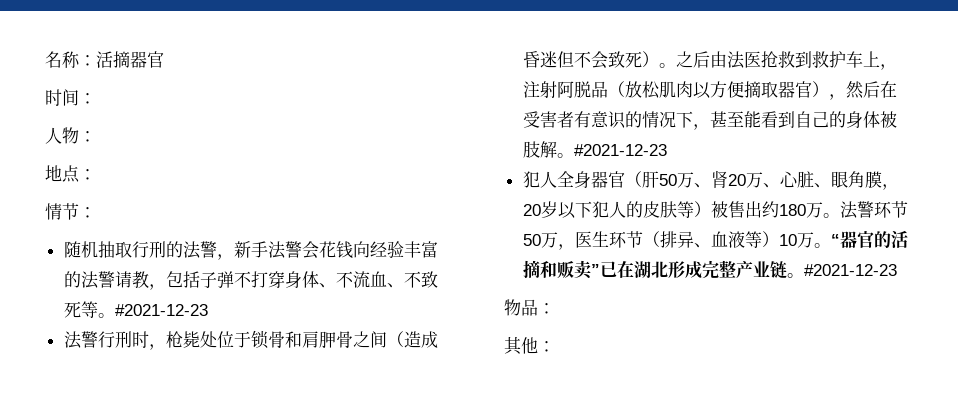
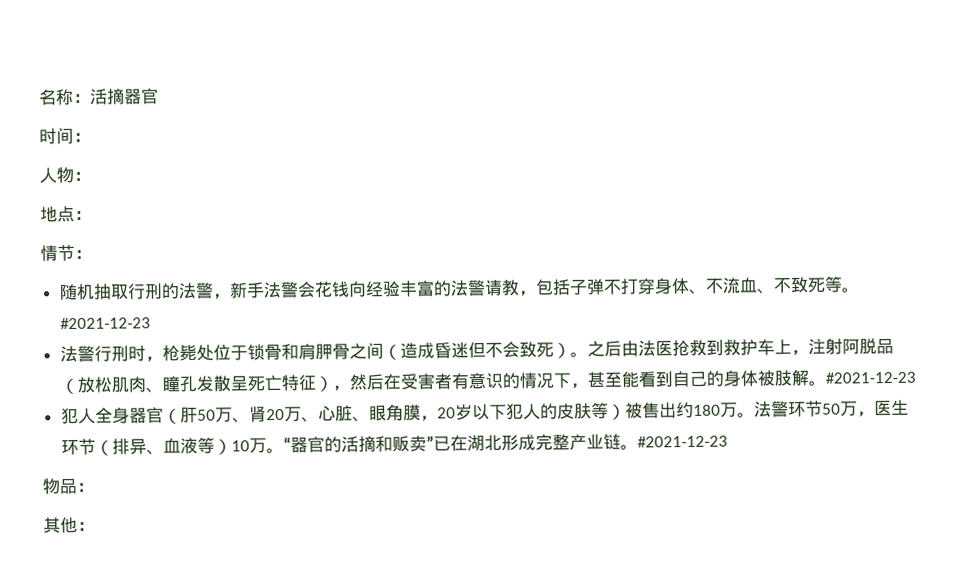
- 之后由法医抢救到救护车上，注射阿脱品（放松肌肉以方便摘取器官），然后在受害者有意识的情况下，甚至能看到自己的身体被肢解。
+ 之后由法医抢救到救护车上，注射阿脱品（放松肌肉、瞳孔发散呈死亡特征），然后在受害者有意识的情况下，甚至能看到自己的身体被肢解。

